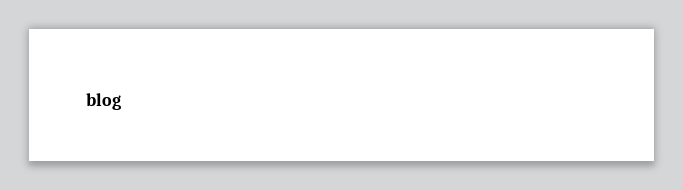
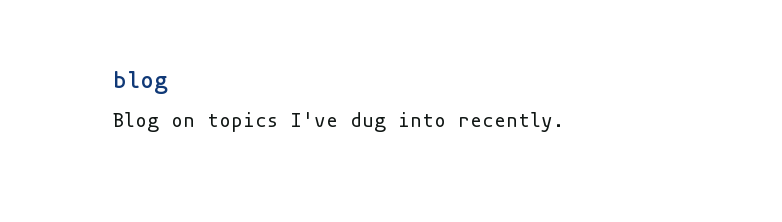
+ Blog on topics I've dug into recently.

